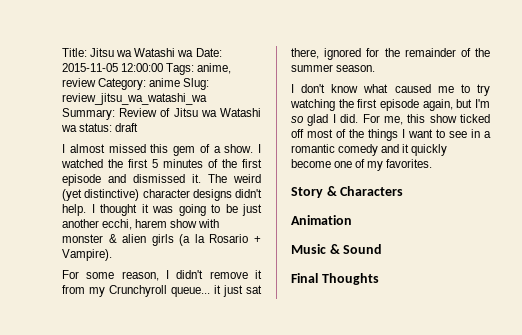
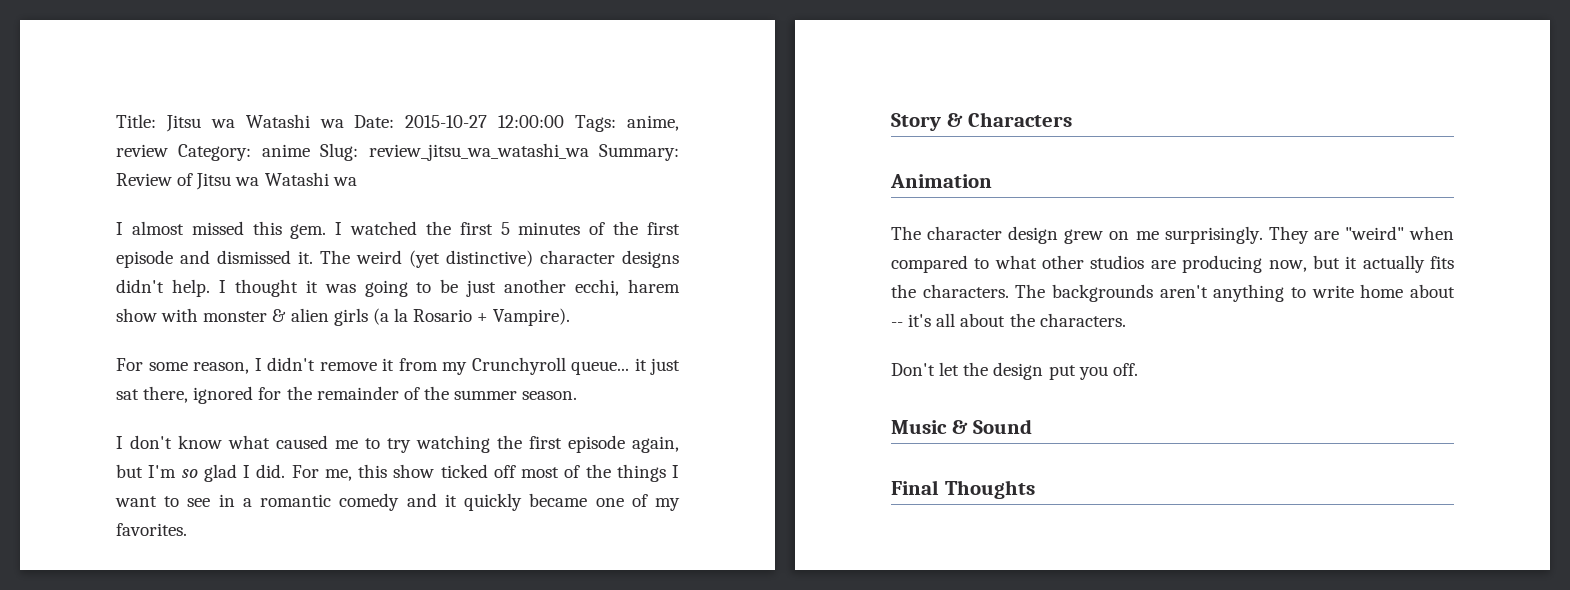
- Title: Jitsu wa Watashi wa Date: 2015-11-05 12:00:00 Tags: anime, review Category: anime Slug: review_jitsu_wa_watashi_wa Summary: Review of Jitsu wa Watashi wa status: draft
+ Title: Jitsu wa Watashi wa Date: 2015-10-27 12:00:00 Tags: anime, review Category: anime Slug: review_jitsu_wa_watashi_wa Summary: Review of Jitsu wa Watashi wa
- I almost missed this gem of a show.
+ I almost missed this gem.
- For me, this show ticked off most of the things I want to see in a romantic comedy and it quickly become one of my favorites.
+ For me, this show ticked off most of the things I want to see in a romantic comedy and it quickly became one of my favorites.
+ The character design grew on me surprisingly. They are "weird" when compared to what other studios are producing now, but it actually fits the characters. The backgrounds aren't anything to write home about -- it's all about the characters.
+ Don't let the design put you off.

